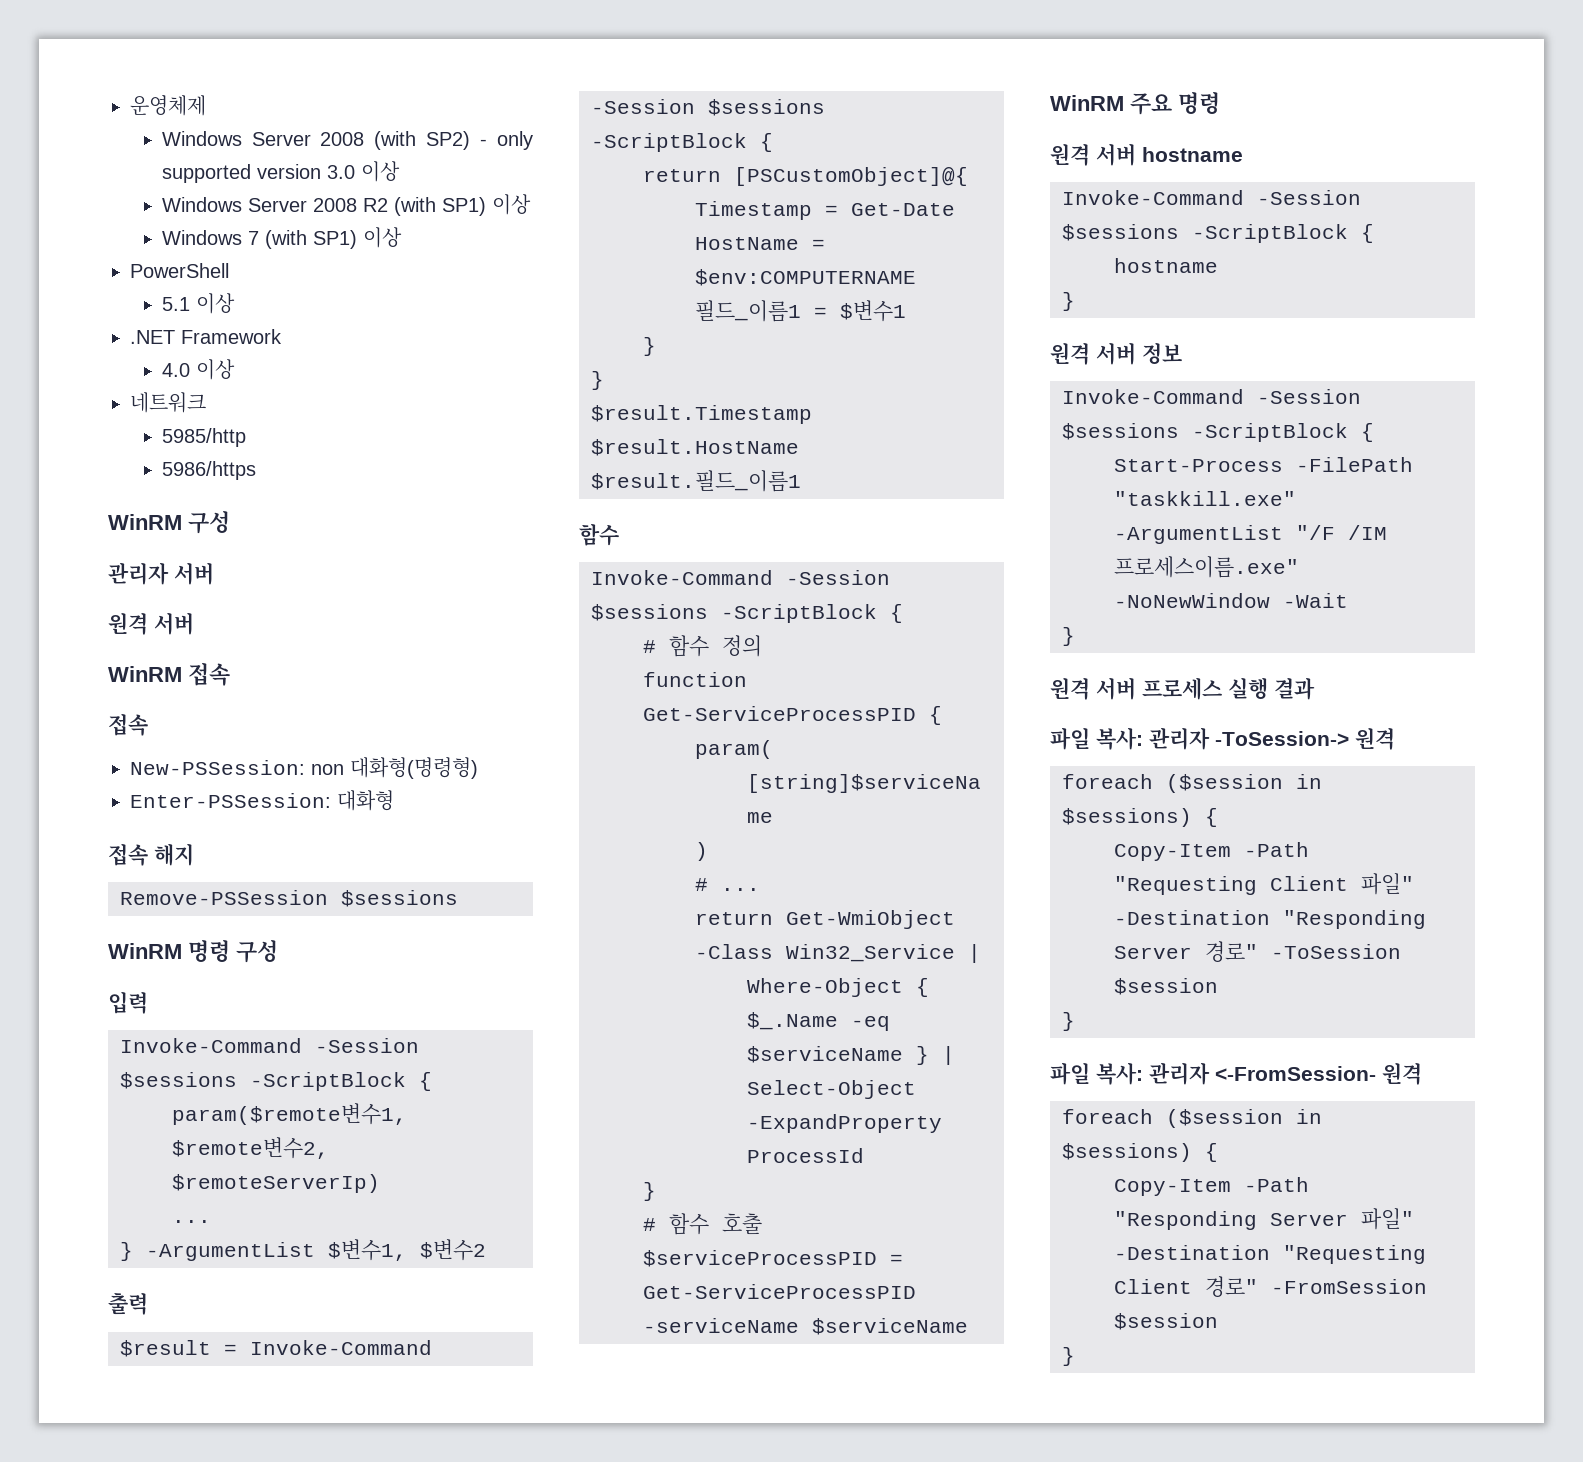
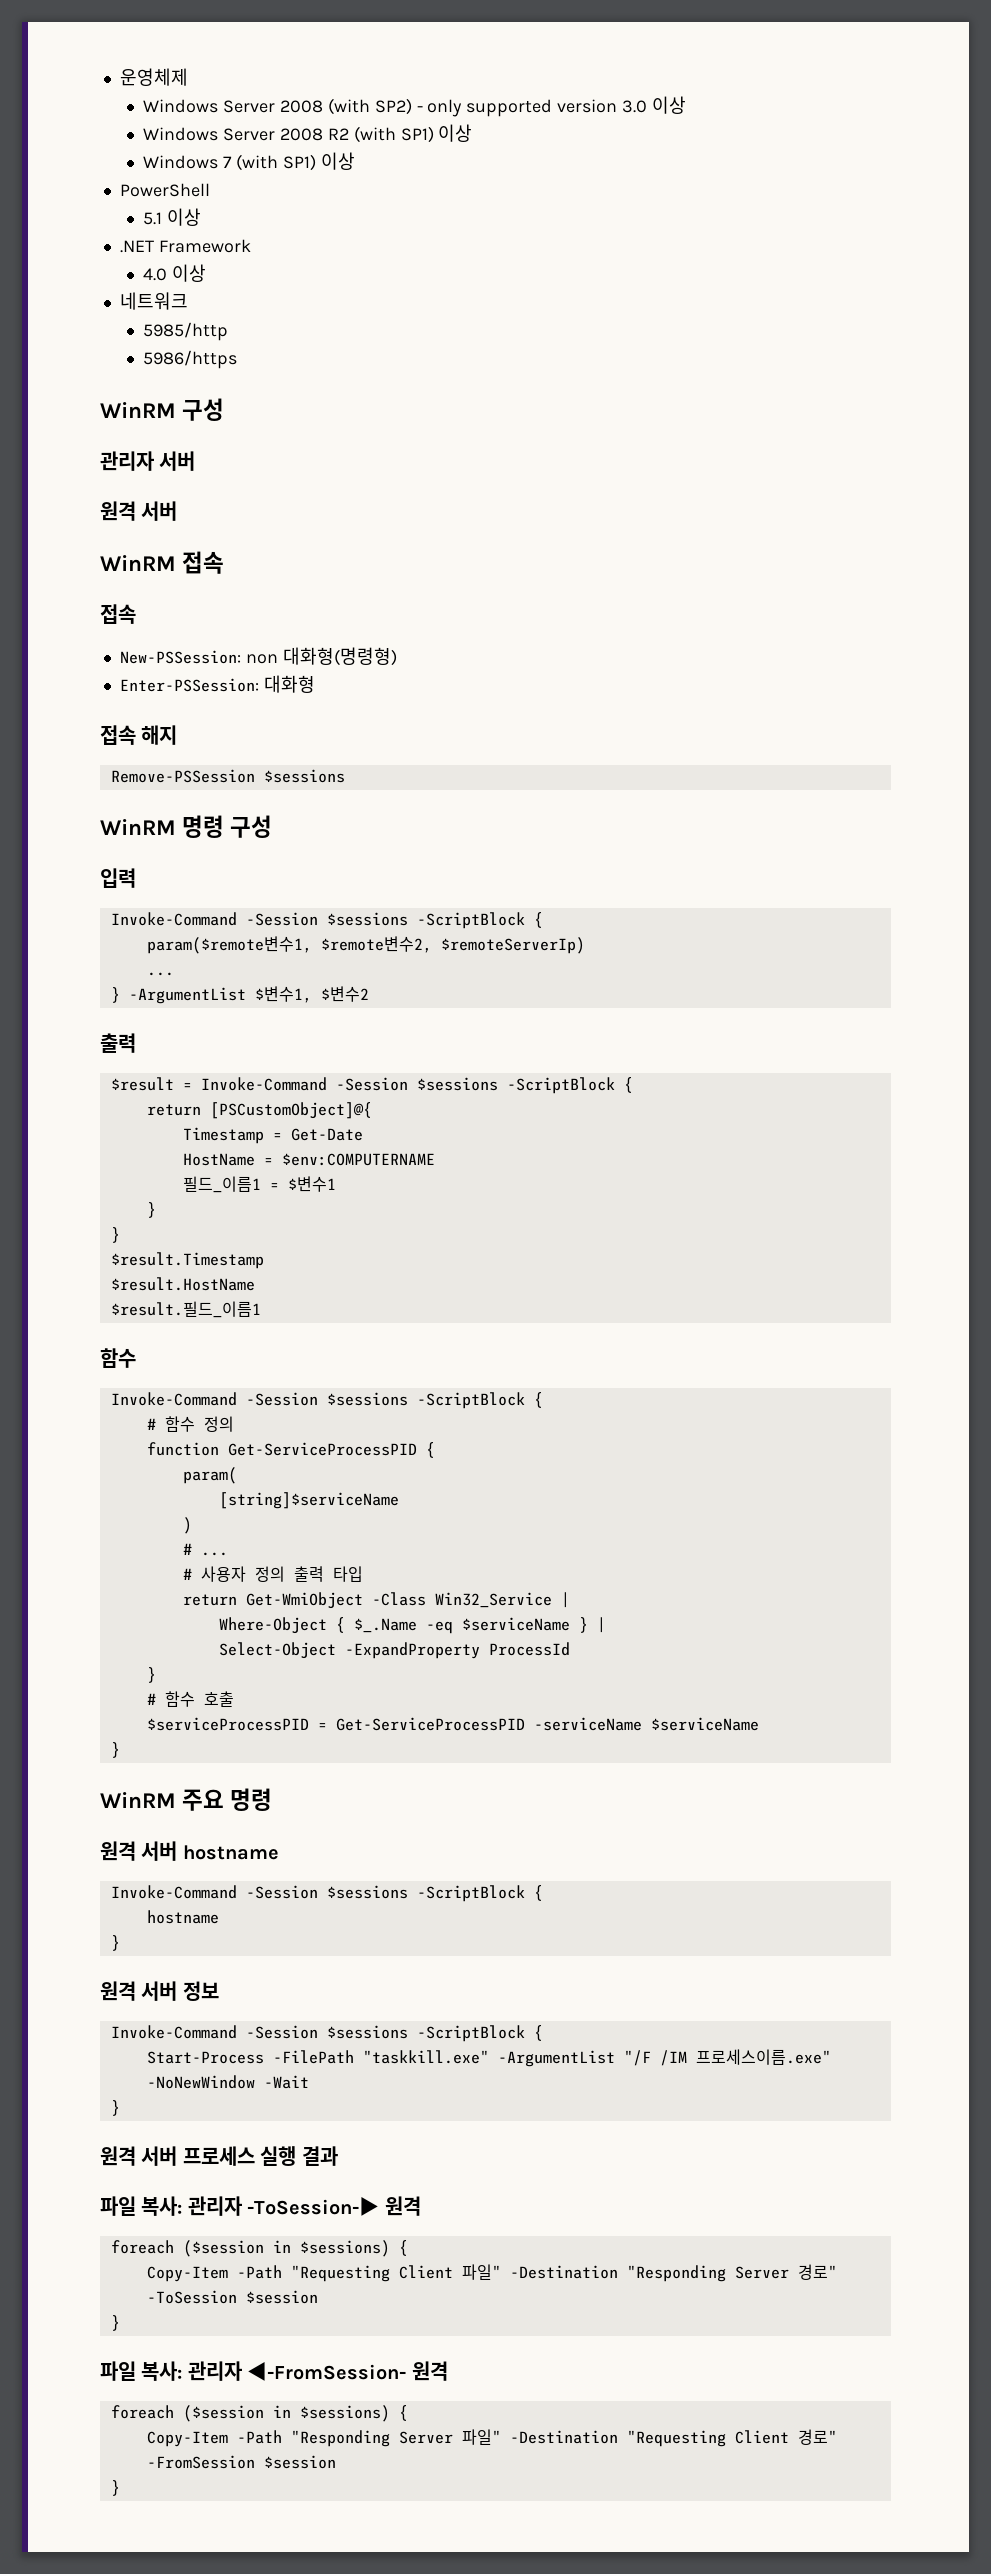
+ # 사용자 정의 출력 타입
  $serviceProcessPID = Get-ServiceProcessPID -serviceName $serviceName
+ }
- 파일 복사: 관리자 -ToSession-> 원격
+ 파일 복사: 관리자 -ToSession-▶ 원격
- 파일 복사: 관리자 <-FromSession- 원격
+ 파일 복사: 관리자 ◀-FromSession- 원격

